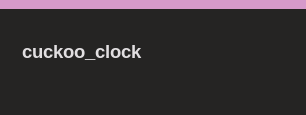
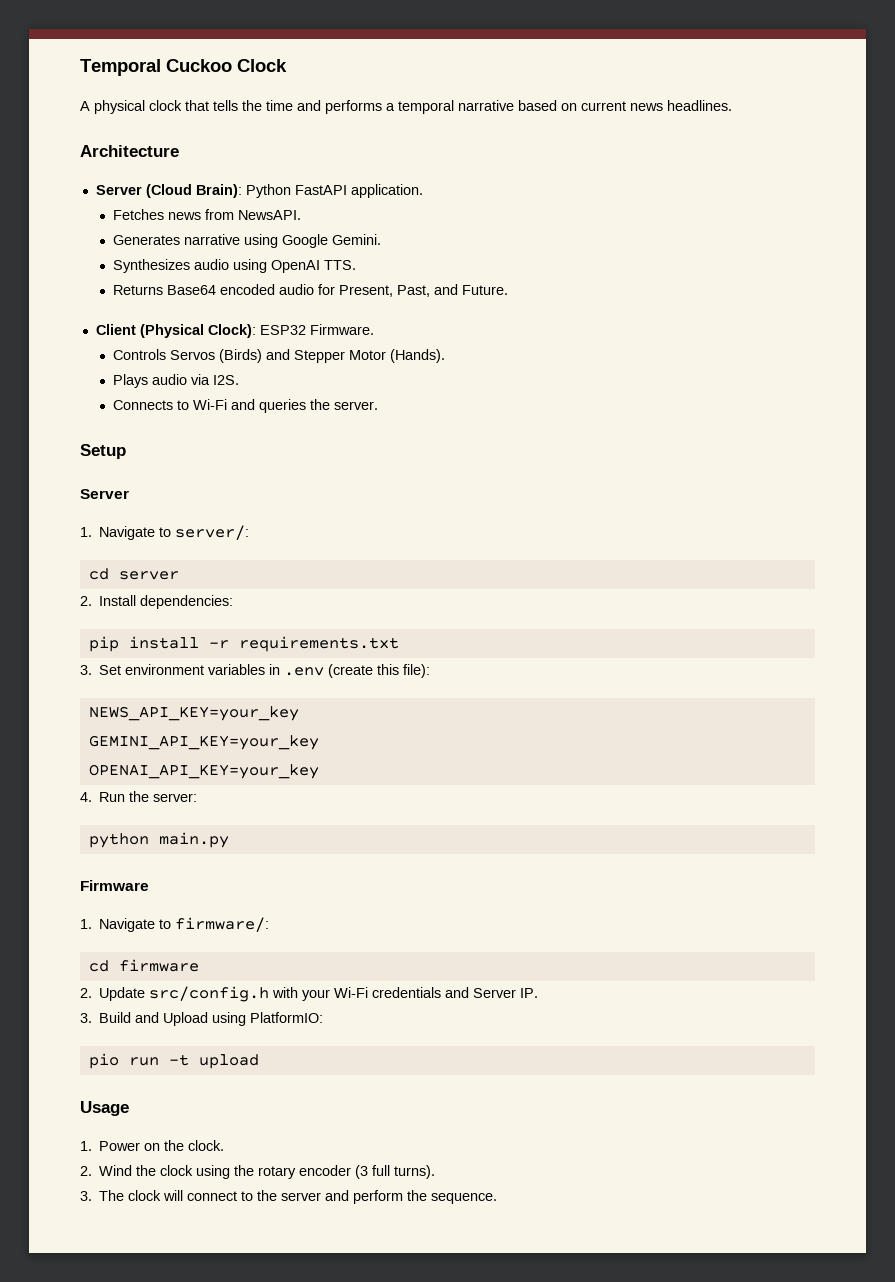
- cuckoo_clock
+ Temporal Cuckoo Clock
+ A physical clock that tells the time and performs a temporal narrative based on current news headlines.
+ Architecture
+ Server (Cloud Brain): Python FastAPI application.
+ Fetches news from NewsAPI.
+ Generates narrative using Google Gemini.
+ Synthesizes audio using OpenAI TTS.
+ Returns Base64 encoded audio for Present, Past, and Future.
+ Client (Physical Clock): ESP32 Firmware.
+ Controls Servos (Birds) and Stepper Motor (Hands).
+ Plays audio via I2S.
+ Connects to Wi-Fi and queries the server.
+ Setup
+ Server
+ 1. Navigate to server/:
+ cd server
+ 2. Install dependencies:
+ pip install -r requirements.txt
+ 3. Set environment variables in .env (create this file):
+ NEWS_API_KEY=your_key
+ GEMINI_API_KEY=your_key
+ OPENAI_API_KEY=your_key
+ 4. Run the server:
+ python main.py
+ Firmware
+ 1. Navigate to firmware/:
+ cd firmware
+ 2. Update src/config.h with your Wi-Fi credentials and Server IP.
+ 3. Build and Upload using PlatformIO:
+ pio run -t upload
+ Usage
+ 1. Power on the clock.
+ 2. Wind the clock using the rotary encoder (3 full turns).
+ 3. The clock will connect to the server and perform the sequence.

